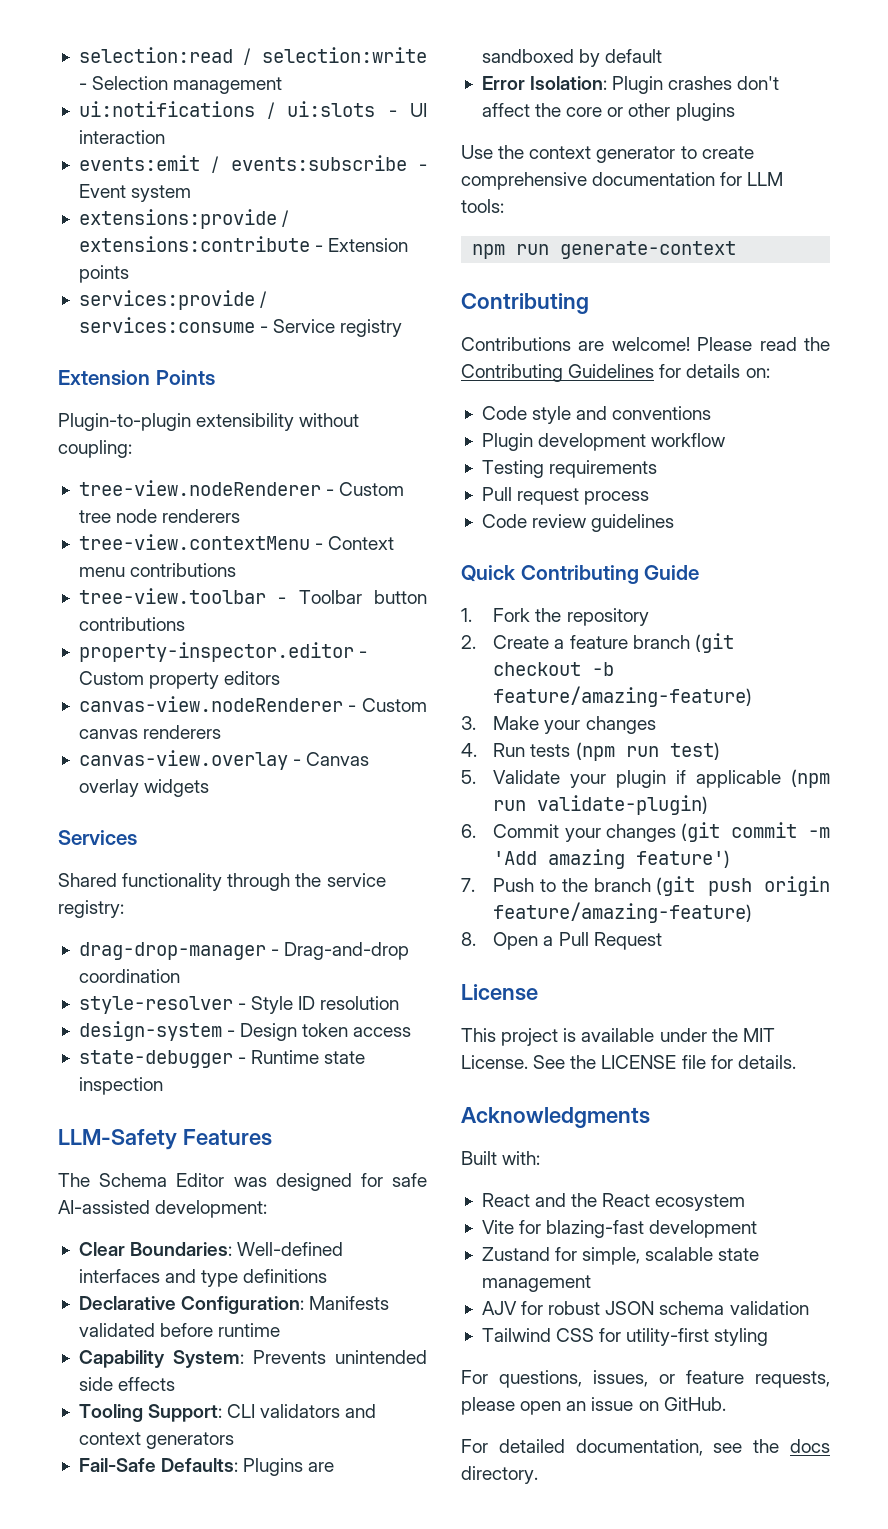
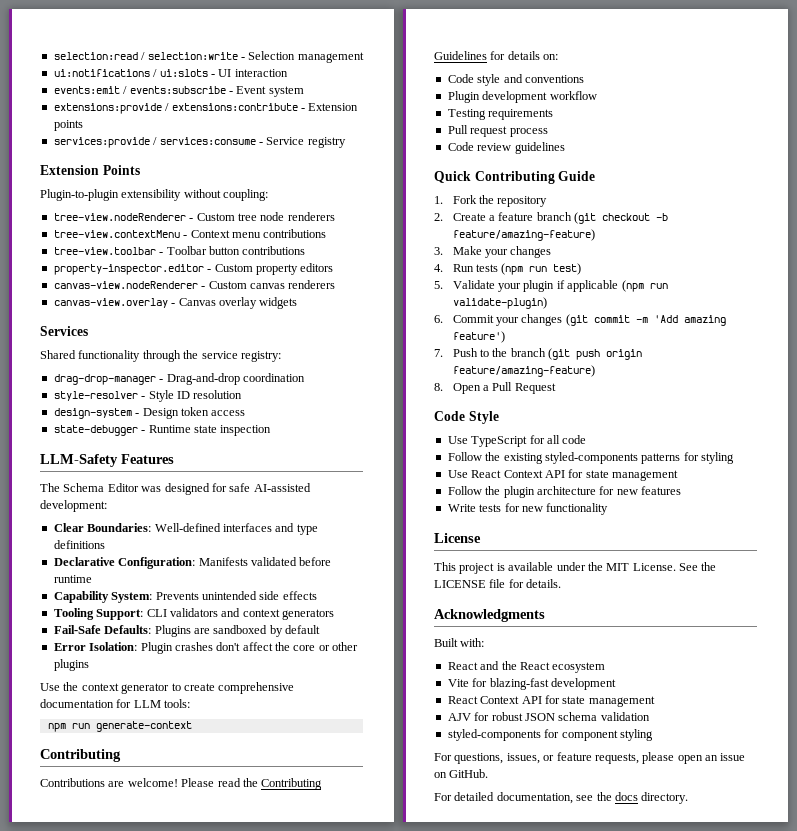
+ Code Style
+ Use TypeScript for all code
+ Follow the existing styled-components patterns for styling
+ Use React Context API for state management
+ Follow the plugin architecture for new features
+ Write tests for new functionality
  Vite for blazing-fast development
- Zustand for simple, scalable state management
+ React Context API for state management
- Tailwind CSS for utility-first styling
+ styled-components for component styling

